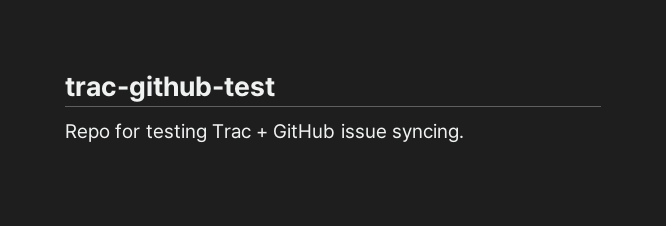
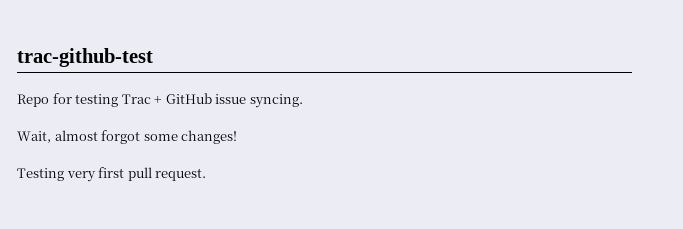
+ Wait, almost forgot some changes!
+ Testing very first pull request.

